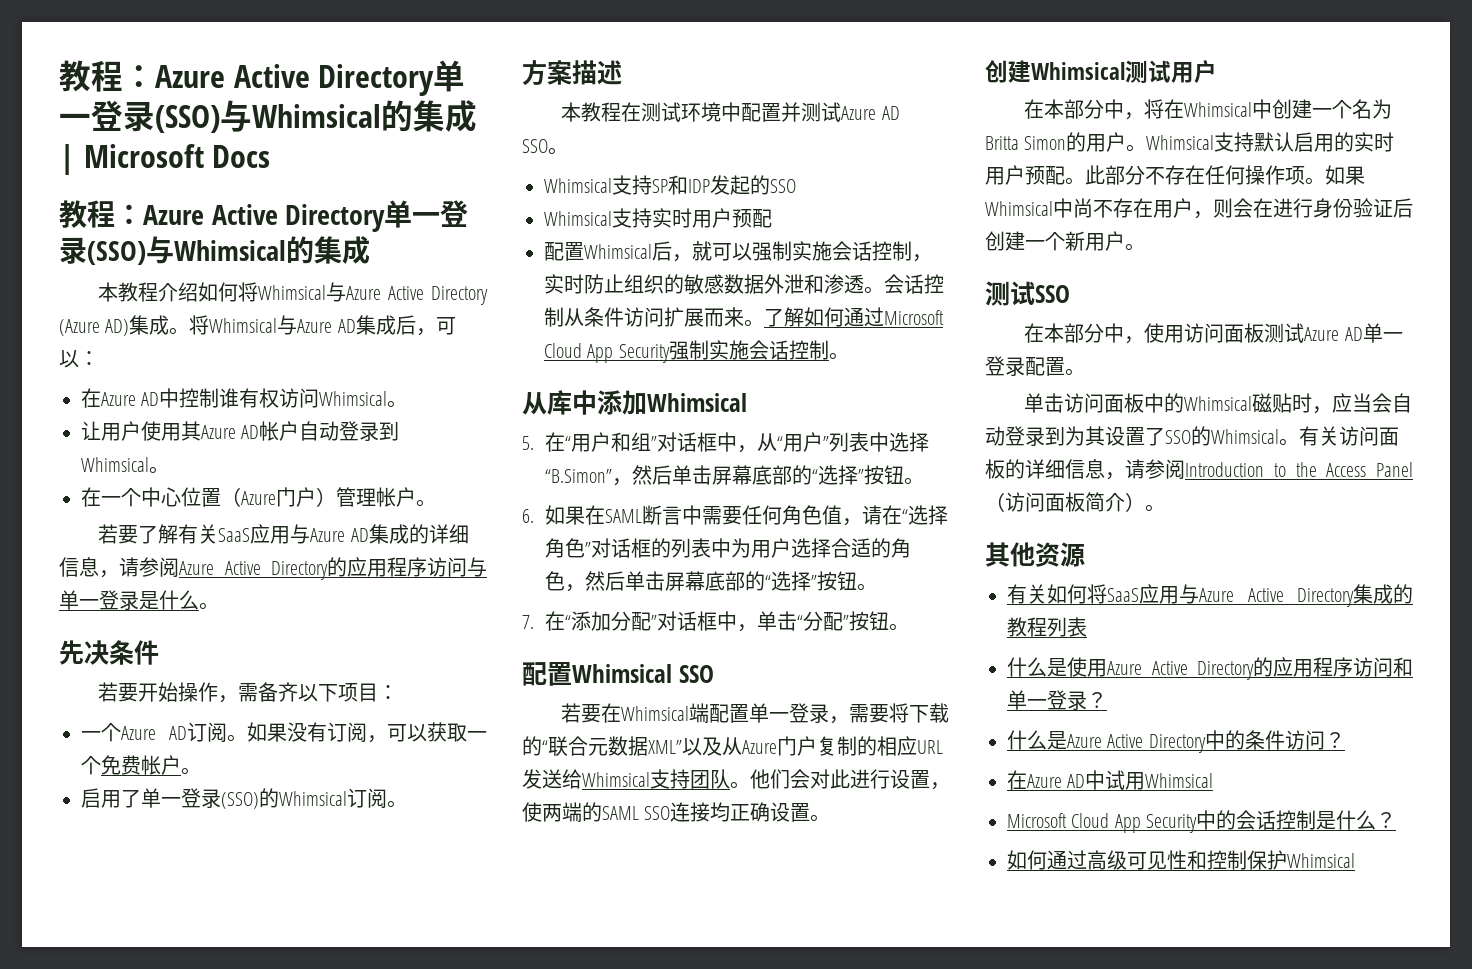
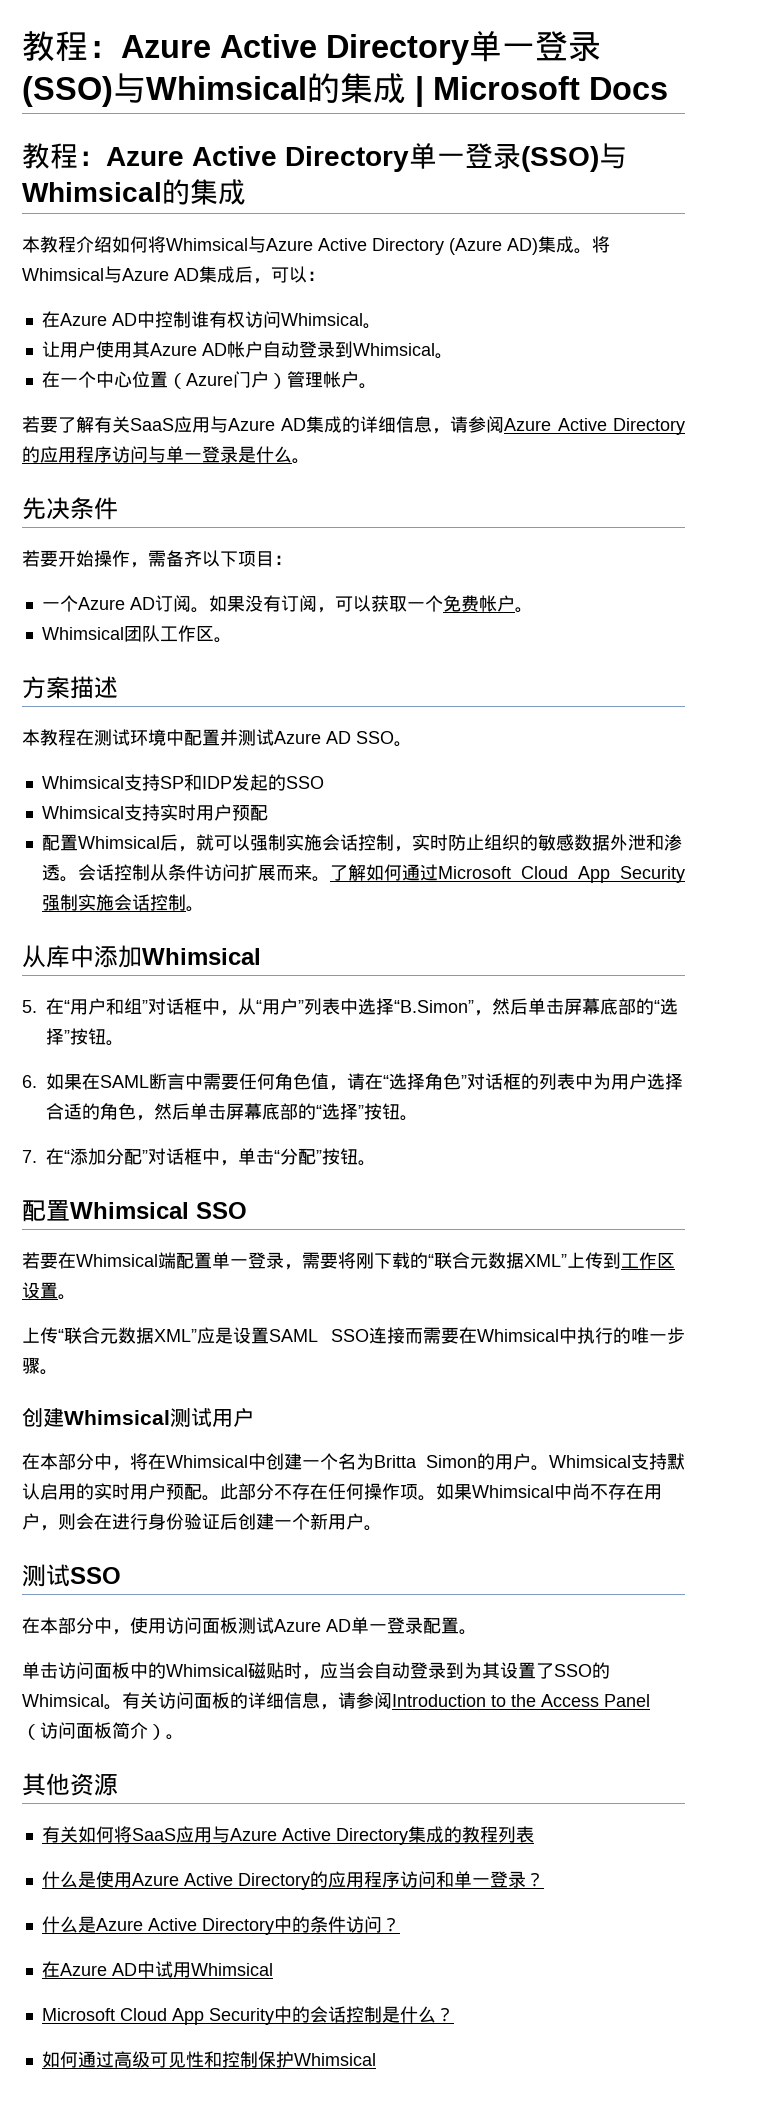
- 启用了单一登录(SSO)的Whimsical订阅。
+ Whimsical团队工作区。
- 若要在Whimsical端配置单一登录，需要将下载的“联合元数据XML”以及从Azure门户复制的相应URL发送给Whimsical支持团队。他们会对此进行设置，使两端的SAML SSO连接均正确设置。
+ 若要在Whimsical端配置单一登录，需要将刚下载的“联合元数据XML”上传到工作区设置。
+ 上传“联合元数据XML”应是设置SAML SSO连接而需要在Whimsical中执行的唯一步骤。

